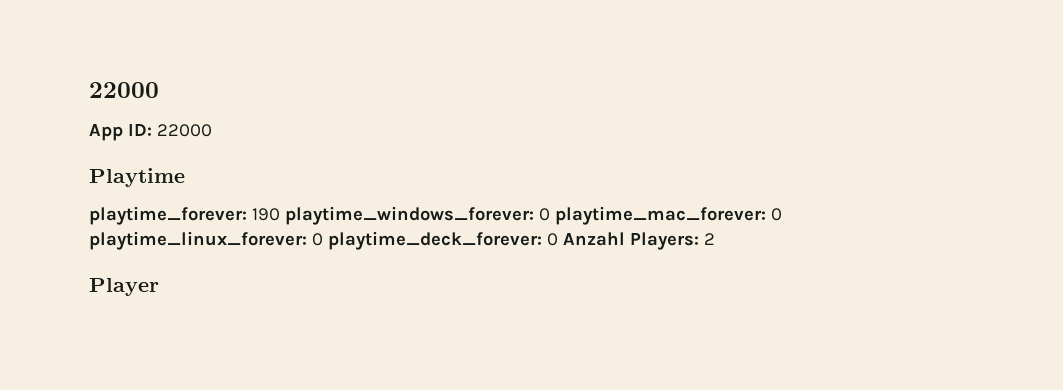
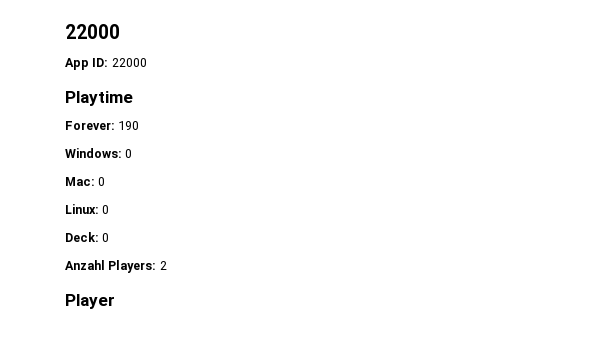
- playtime_forever: 190 playtime_windows_forever: 0 playtime_mac_forever: 0 playtime_linux_forever: 0 playtime_deck_forever: 0 Anzahl Players: 2
+ Forever: 190
+ Windows: 0
+ Mac: 0
+ Linux: 0
+ Deck: 0
+ Anzahl Players: 2

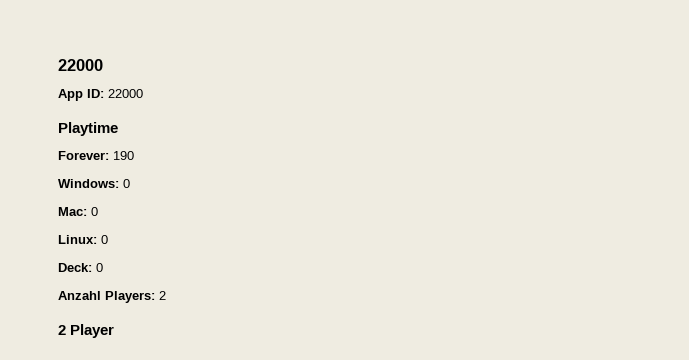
- Player
+ 2 Player

